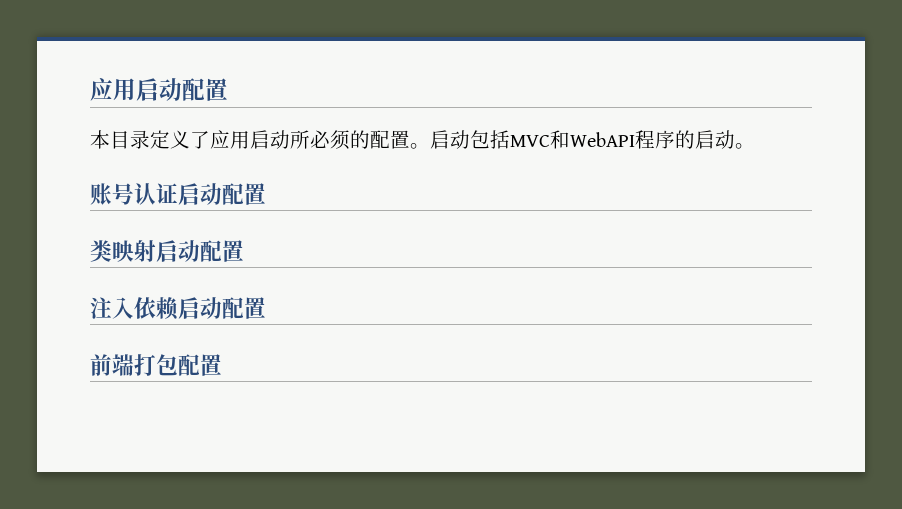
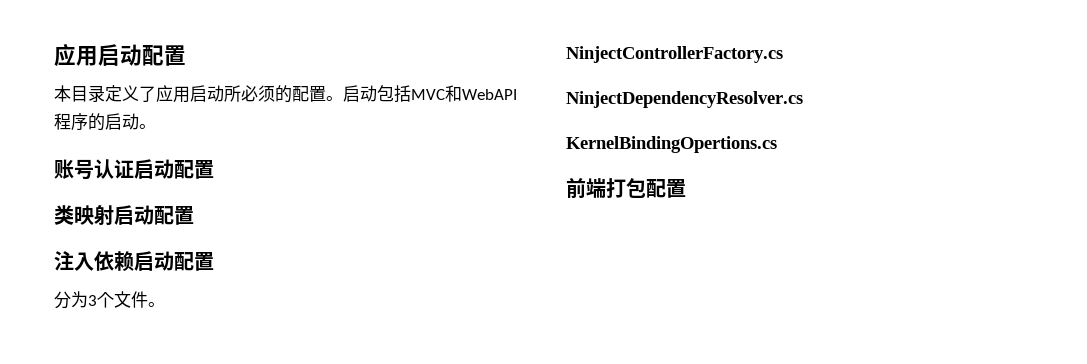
+ 分为3个文件。
+ NinjectControllerFactory.cs
+ NinjectDependencyResolver.cs
+ KernelBindingOpertions.cs

